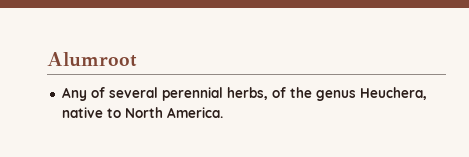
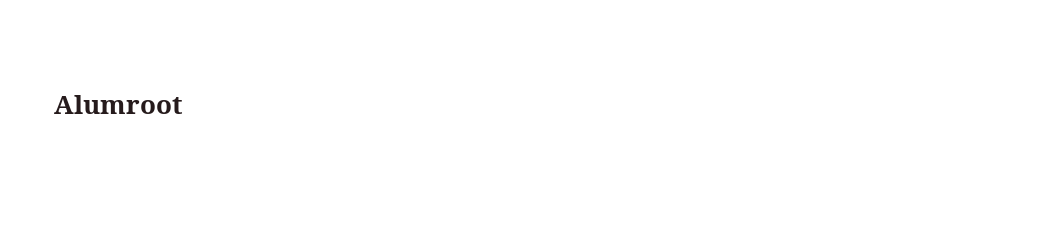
- Any of several perennial herbs, of the genus Heuchera, native to North America.

